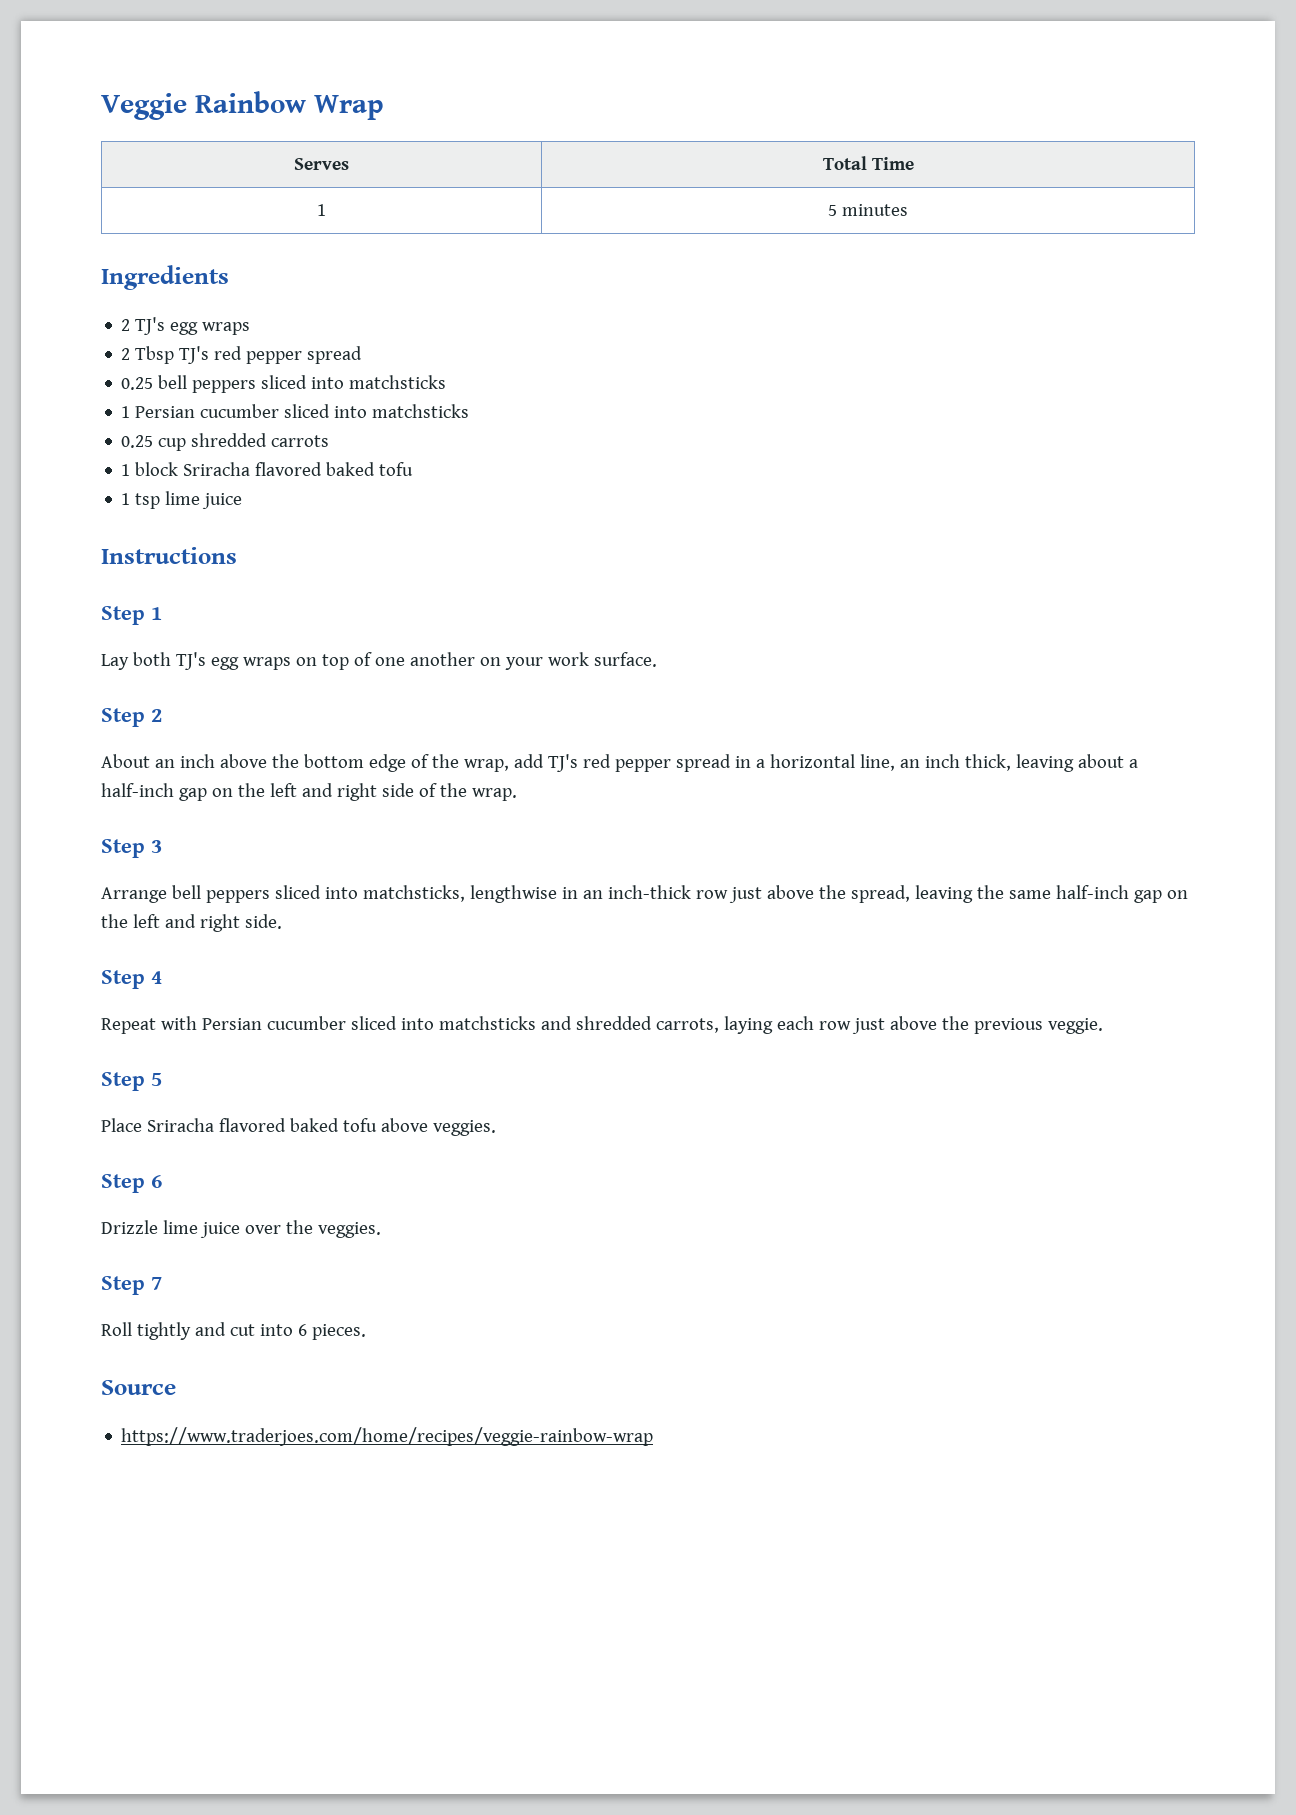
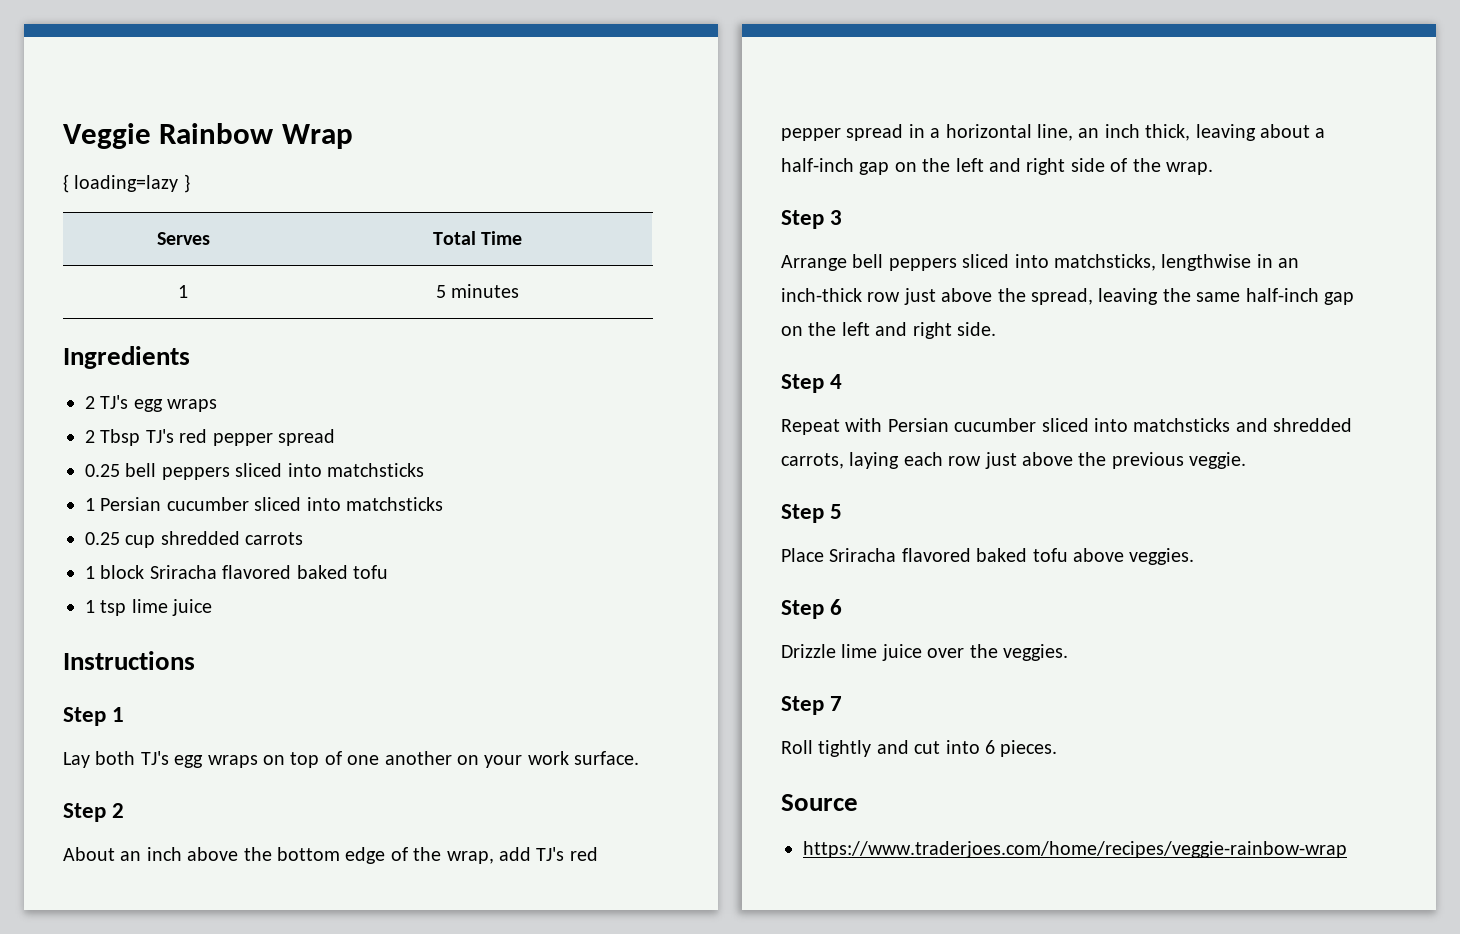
+ { loading=lazy }

